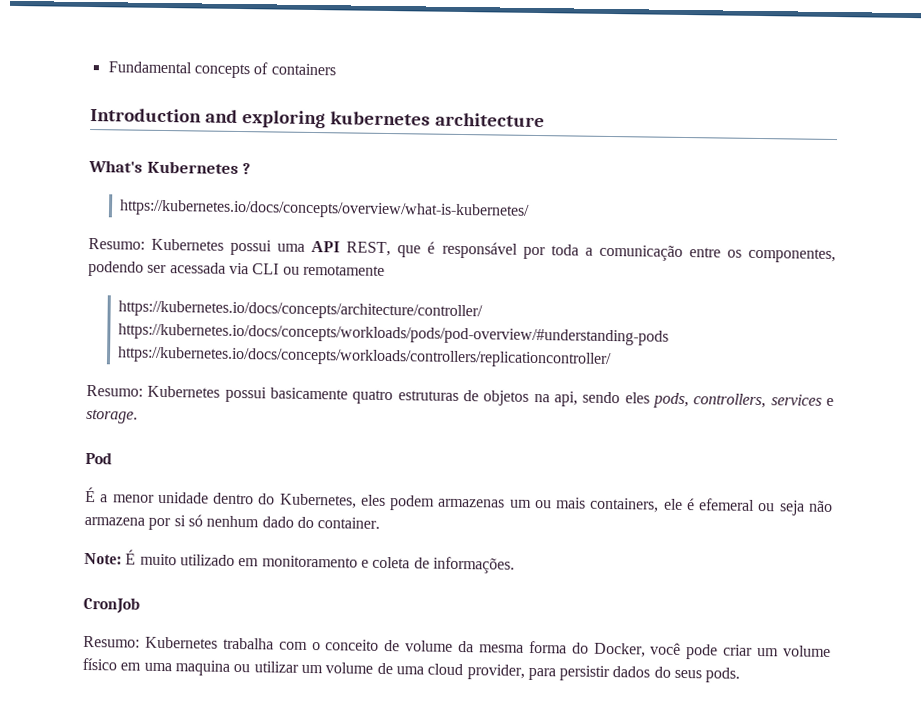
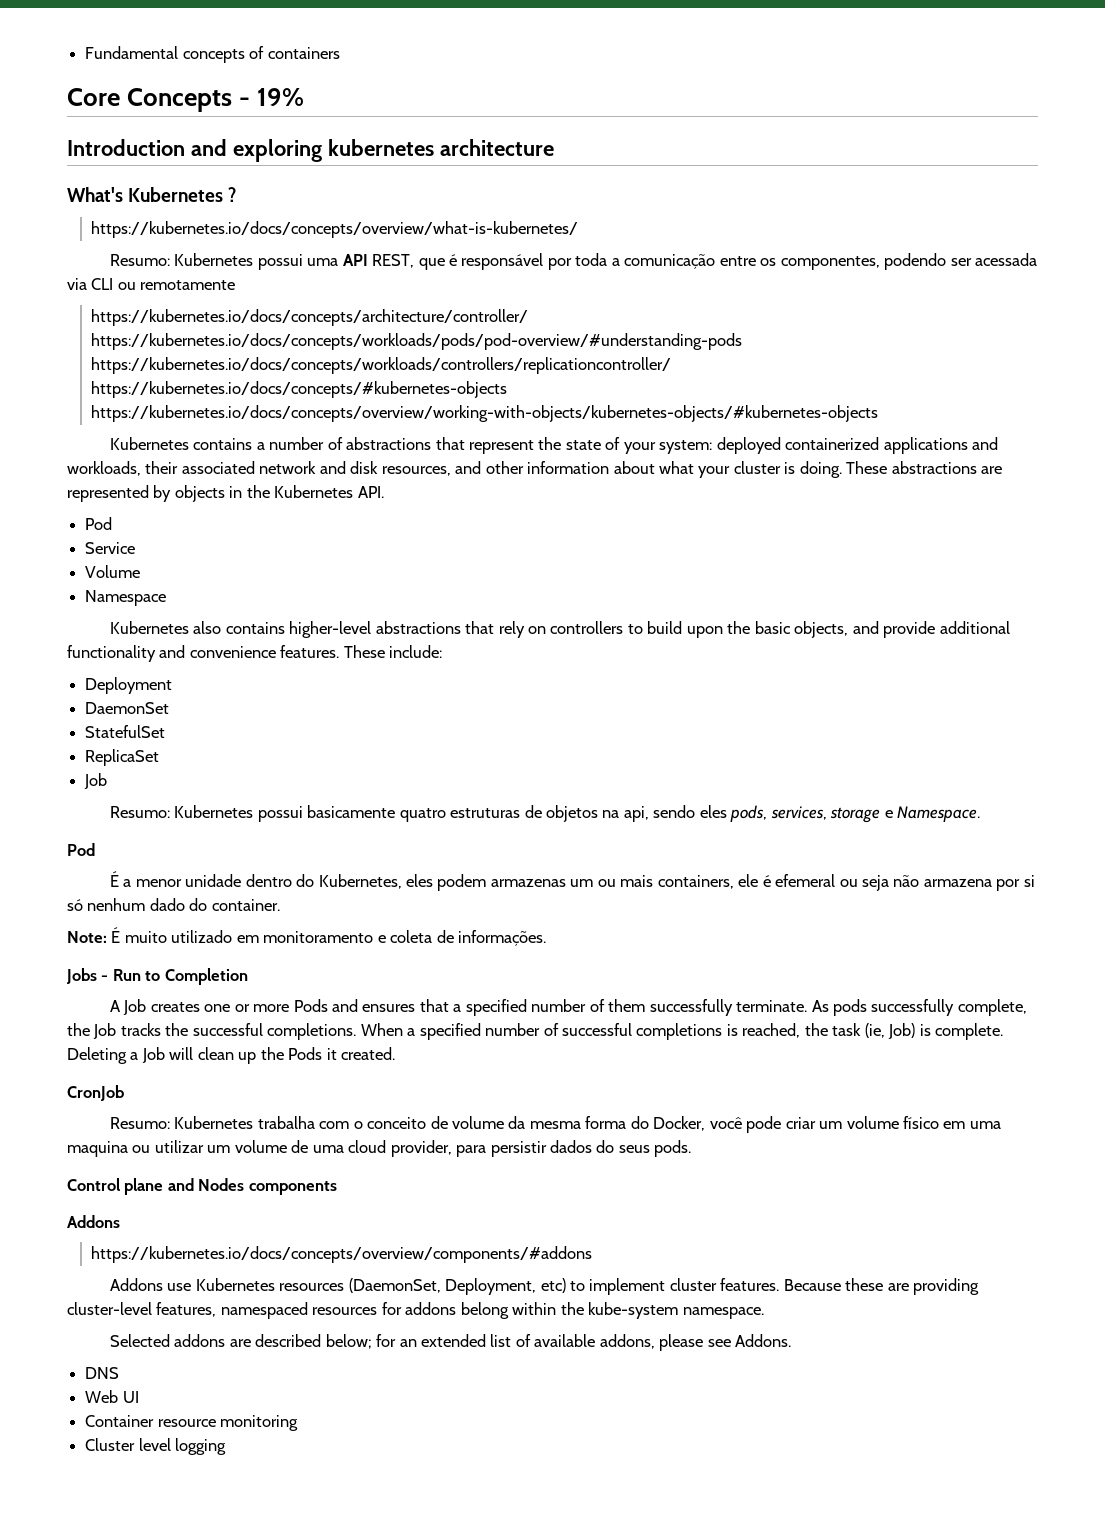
+ Core Concepts - 19%
- https://kubernetes.io/docs/concepts/architecture/controller/ https://kubernetes.io/docs/concepts/workloads/pods/pod-overview/#understanding-pods https://kubernetes.io/docs/concepts/workloads/controllers/replicationcontroller/
+ https://kubernetes.io/docs/concepts/architecture/controller/ https://kubernetes.io/docs/concepts/workloads/pods/pod-overview/#understanding-pods https://kubernetes.io/docs/concepts/workloads/controllers/replicationcontroller/ https://kubernetes.io/docs/concepts/#kubernetes-objects https://kubernetes.io/docs/concepts/overview/working-with-objects/kubernetes-objects/#kubernetes-objects
+ Kubernetes contains a number of abstractions that represent the state of your system: deployed containerized applications and workloads, their associated network and disk resources, and other information about what your cluster is doing. These abstractions are represented by objects in the Kubernetes API.
+ Pod
+ Service
+ Volume
+ Namespace
+ Kubernetes also contains higher-level abstractions that rely on controllers to build upon the basic objects, and provide additional functionality and convenience features. These include:
+ Deployment
+ DaemonSet
+ StatefulSet
+ ReplicaSet
+ Job
- Resumo: Kubernetes possui basicamente quatro estruturas de objetos na api, sendo eles pods, controllers, services e storage.
+ Resumo: Kubernetes possui basicamente quatro estruturas de objetos na api, sendo eles pods, services, storage e Namespace.
+ Jobs - Run to Completion
+ A Job creates one or more Pods and ensures that a specified number of them successfully terminate. As pods successfully complete, the Job tracks the successful completions. When a specified number of successful completions is reached, the task (ie, Job) is complete. Deleting a Job will clean up the Pods it created.
+ Control plane and Nodes components
+ Addons
+ https://kubernetes.io/docs/concepts/overview/components/#addons
+ Addons use Kubernetes resources (DaemonSet, Deployment, etc) to implement cluster features. Because these are providing cluster-level features, namespaced resources for addons belong within the kube-system namespace.
+ Selected addons are described below; for an extended list of available addons, please see Addons.
+ DNS
+ Web UI
+ Container resource monitoring
+ Cluster level logging

